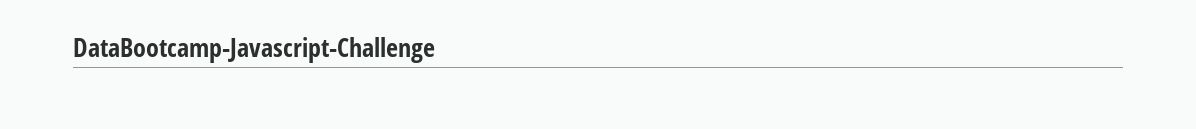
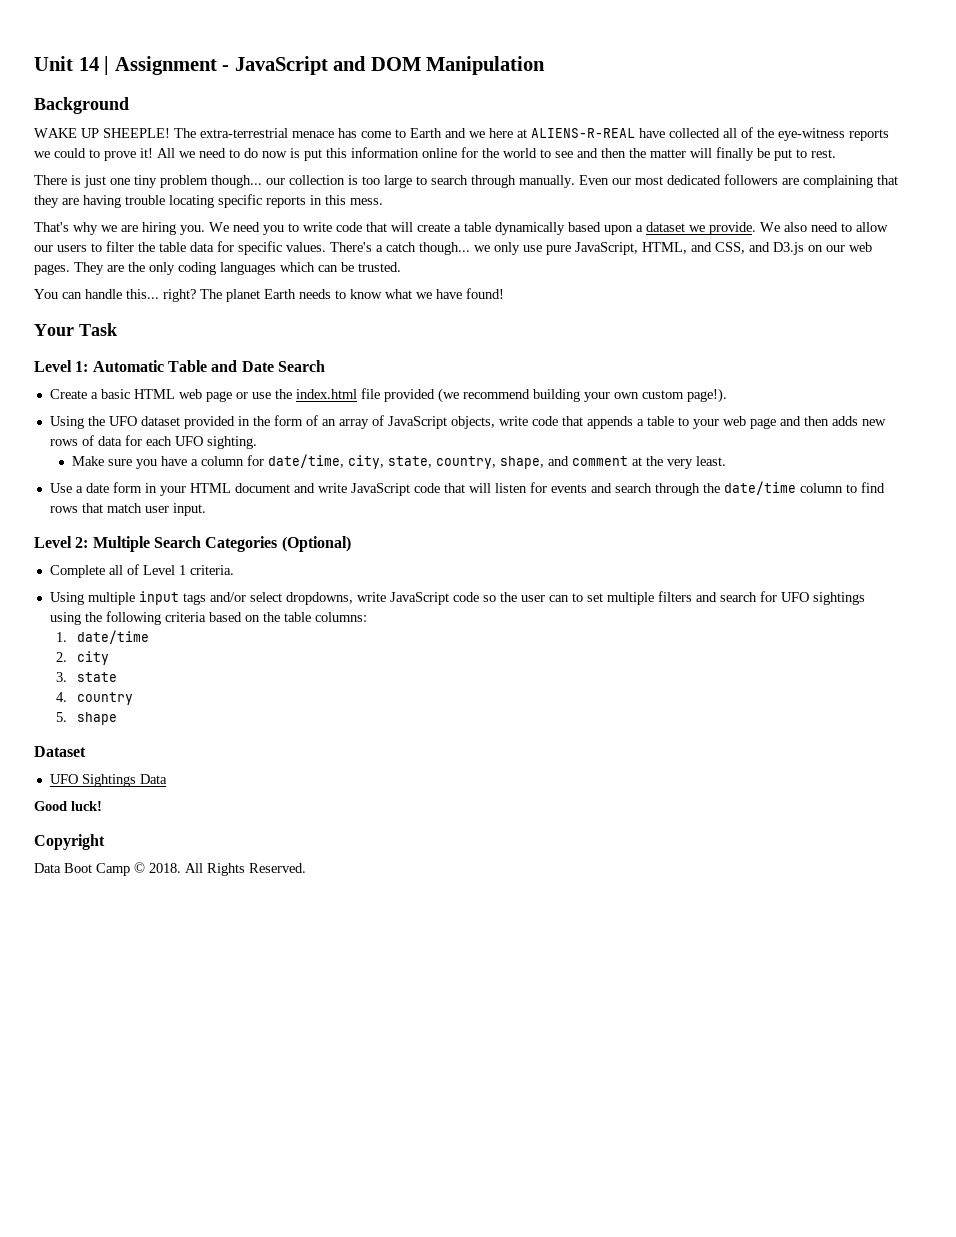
- DataBootcamp-Javascript-Challenge
+ Unit 14 | Assignment - JavaScript and DOM Manipulation
+ Background
+ WAKE UP SHEEPLE! The extra-terrestrial menace has come to Earth and we here at ALIENS-R-REAL have collected all of the eye-witness reports we could to prove it! All we need to do now is put this information online for the world to see and then the matter will finally be put to rest.
+ There is just one tiny problem though... our collection is too large to search through manually. Even our most dedicated followers are complaining that they are having trouble locating specific reports in this mess.
+ That's why we are hiring you. We need you to write code that will create a table dynamically based upon a dataset we provide. We also need to allow our users to filter the table data for specific values. There's a catch though... we only use pure JavaScript, HTML, and CSS, and D3.js on our web pages. They are the only coding languages which can be trusted.
+ You can handle this... right? The planet Earth needs to know what we have found!
+ Your Task
+ Level 1: Automatic Table and Date Search
+ Create a basic HTML web page or use the index.html file provided (we recommend building your own custom page!).
+ Using the UFO dataset provided in the form of an array of JavaScript objects, write code that appends a table to your web page and then adds new rows of data for each UFO sighting.
+ Make sure you have a column for date/time, city, state, country, shape, and comment at the very least.
+ Use a date form in your HTML document and write JavaScript code that will listen for events and search through the date/time column to find rows that match user input.
+ Level 2: Multiple Search Categories (Optional)
+ Complete all of Level 1 criteria.
+ Using multiple input tags and/or select dropdowns, write JavaScript code so the user can to set multiple filters and search for UFO sightings using the following criteria based on the table columns:
+ 1. date/time
+ 2. city
+ 3. state
+ 4. country
+ 5. shape
+ Dataset
+ UFO Sightings Data
+ Good luck!
+ Copyright
+ Data Boot Camp © 2018. All Rights Reserved.

